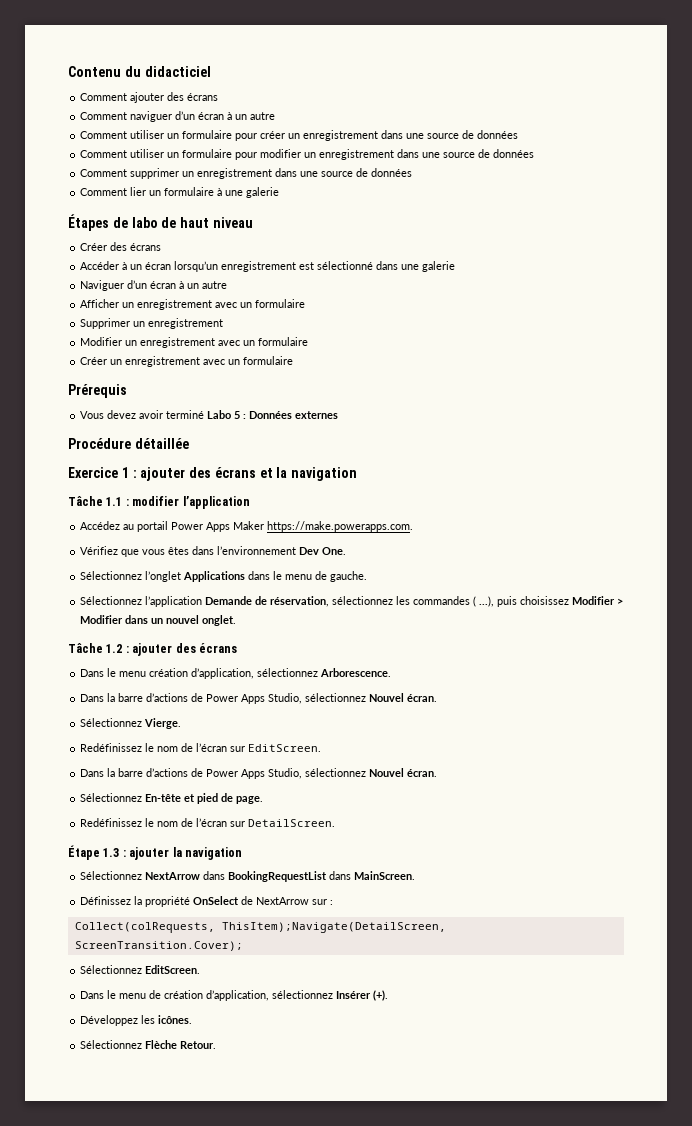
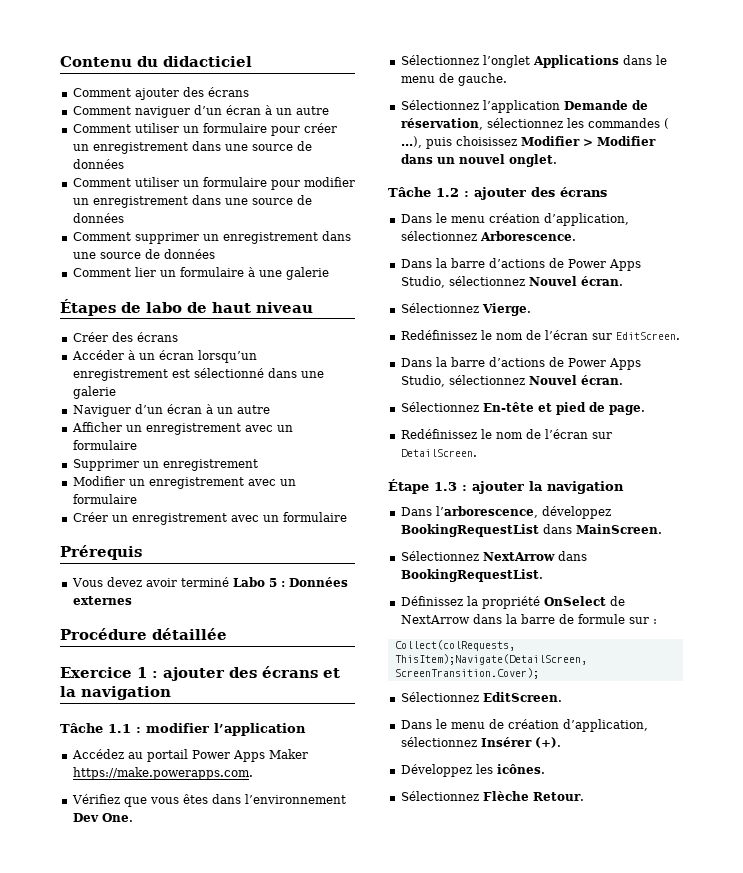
+ Dans l’arborescence, développez BookingRequestList dans MainScreen.
- Sélectionnez NextArrow dans BookingRequestList dans MainScreen.
+ Sélectionnez NextArrow dans BookingRequestList.
- Définissez la propriété OnSelect de NextArrow sur :
+ Définissez la propriété OnSelect de NextArrow dans la barre de formule sur :

